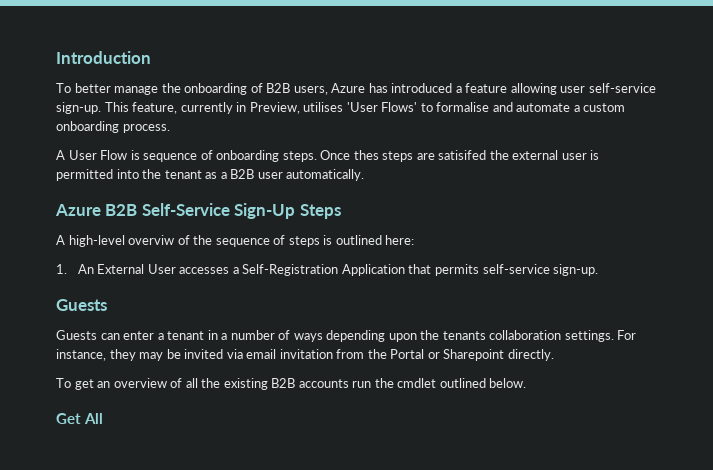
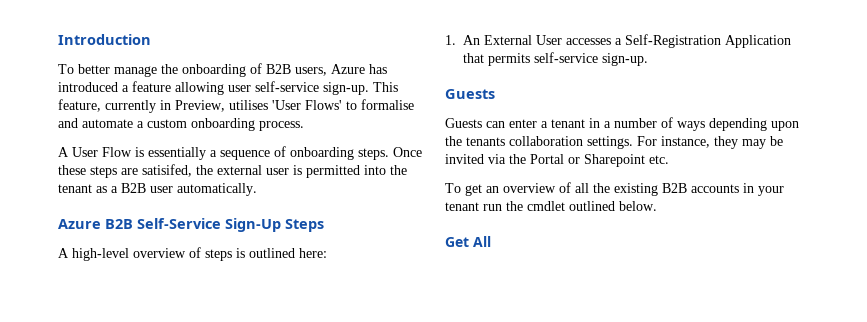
- A User Flow is sequence of onboarding steps.
+ A User Flow is essentially a sequence of onboarding steps.
- Once thes steps are satisifed the external user is permitted into the tenant as a B2B user automatically.
+ Once these steps are satisifed, the external user is permitted into the tenant as a B2B user automatically.
- A high-level overviw of the sequence of steps is outlined here:
+ A high-level overview of steps is outlined here:
- For instance, they may be invited via email invitation from the Portal or Sharepoint directly.
+ For instance, they may be invited via the Portal or Sharepoint etc.
- To get an overview of all the existing B2B accounts run the cmdlet outlined below.
+ To get an overview of all the existing B2B accounts in your tenant run the cmdlet outlined below.

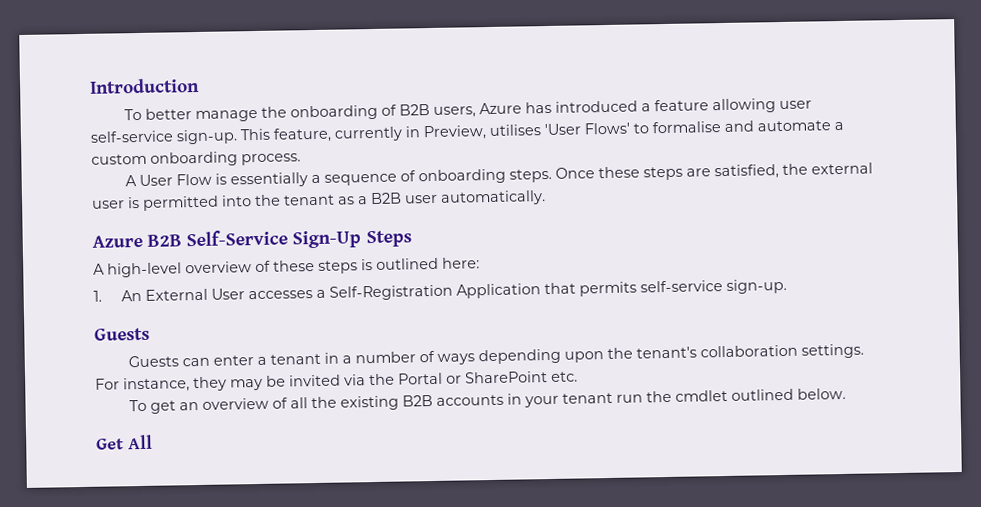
- Once these steps are satisifed, the external user is permitted into the tenant as a B2B user automatically.
+ Once these steps are satisfied, the external user is permitted into the tenant as a B2B user automatically.
- A high-level overview of steps is outlined here:
+ A high-level overview of these steps is outlined here:
- Guests can enter a tenant in a number of ways depending upon the tenants collaboration settings.
+ Guests can enter a tenant in a number of ways depending upon the tenant's collaboration settings.
- For instance, they may be invited via the Portal or Sharepoint etc.
+ For instance, they may be invited via the Portal or SharePoint etc.

